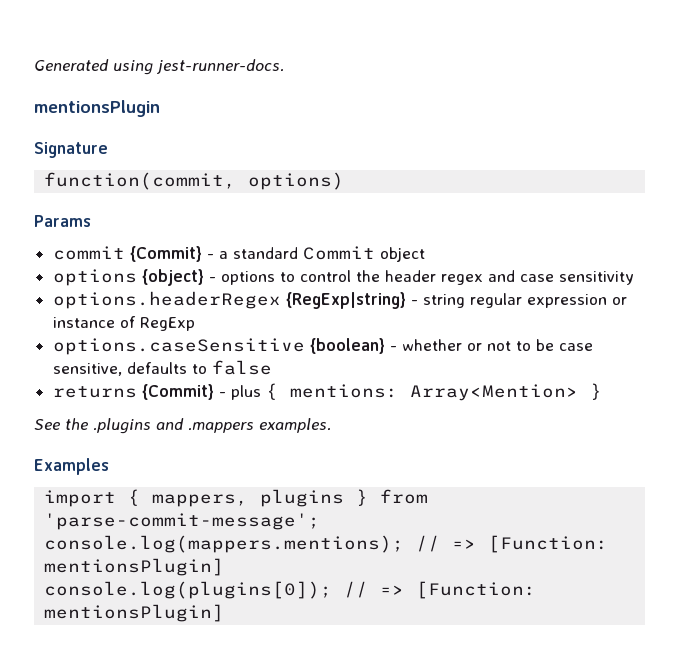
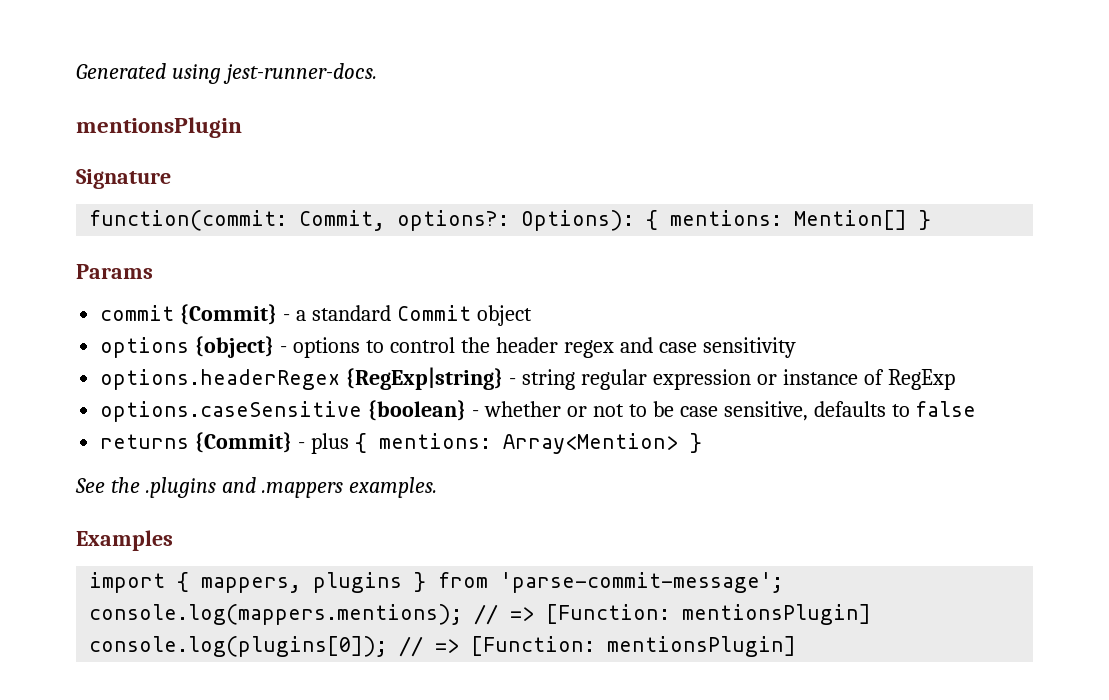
- function(commit, options)
+ function(commit: Commit, options?: Options): { mentions: Mention[] }

